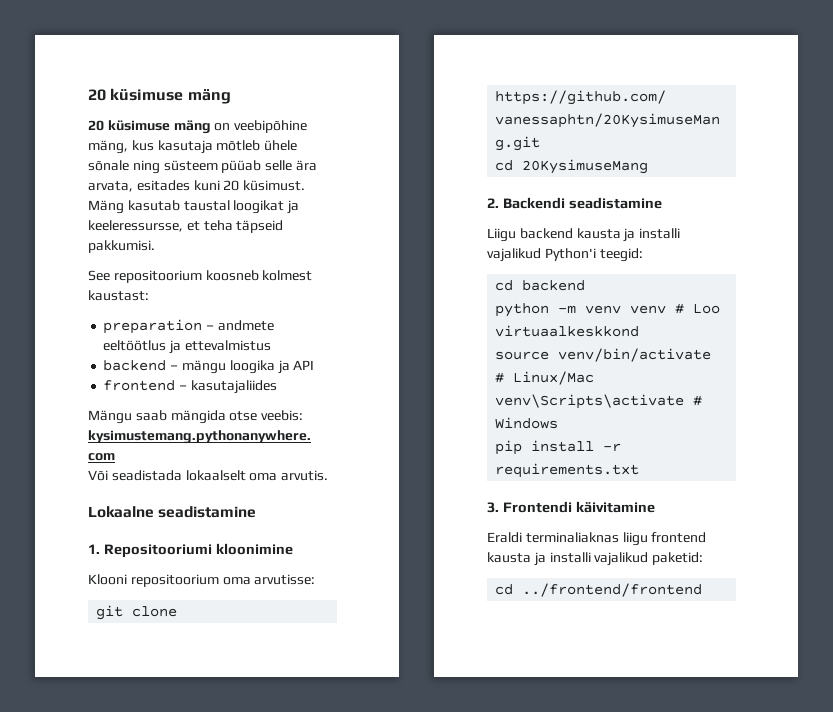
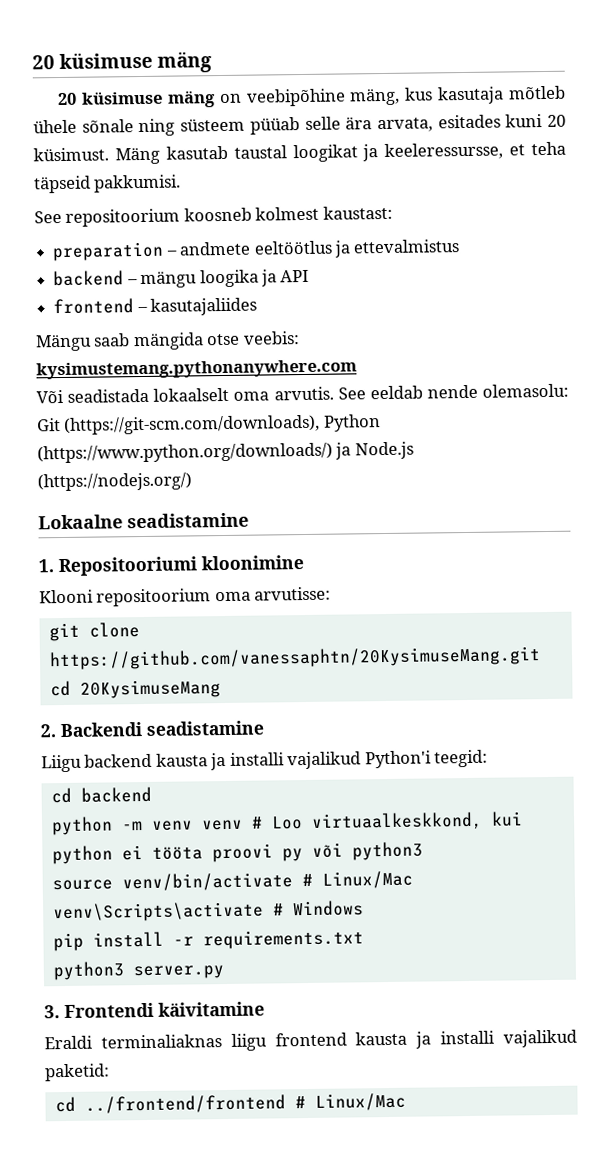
+ See eeldab nende olemasolu: Git (https://git-scm.com/downloads), Python (https://www.python.org/downloads/) ja Node.js (https://nodejs.org/)
- python -m venv venv # Loo virtuaalkeskkond
+ python -m venv venv # Loo virtuaalkeskkond, kui python ei tööta proovi py või python3
+ python3 server.py
- cd ../frontend/frontend
+ cd ../frontend/frontend # Linux/Mac

